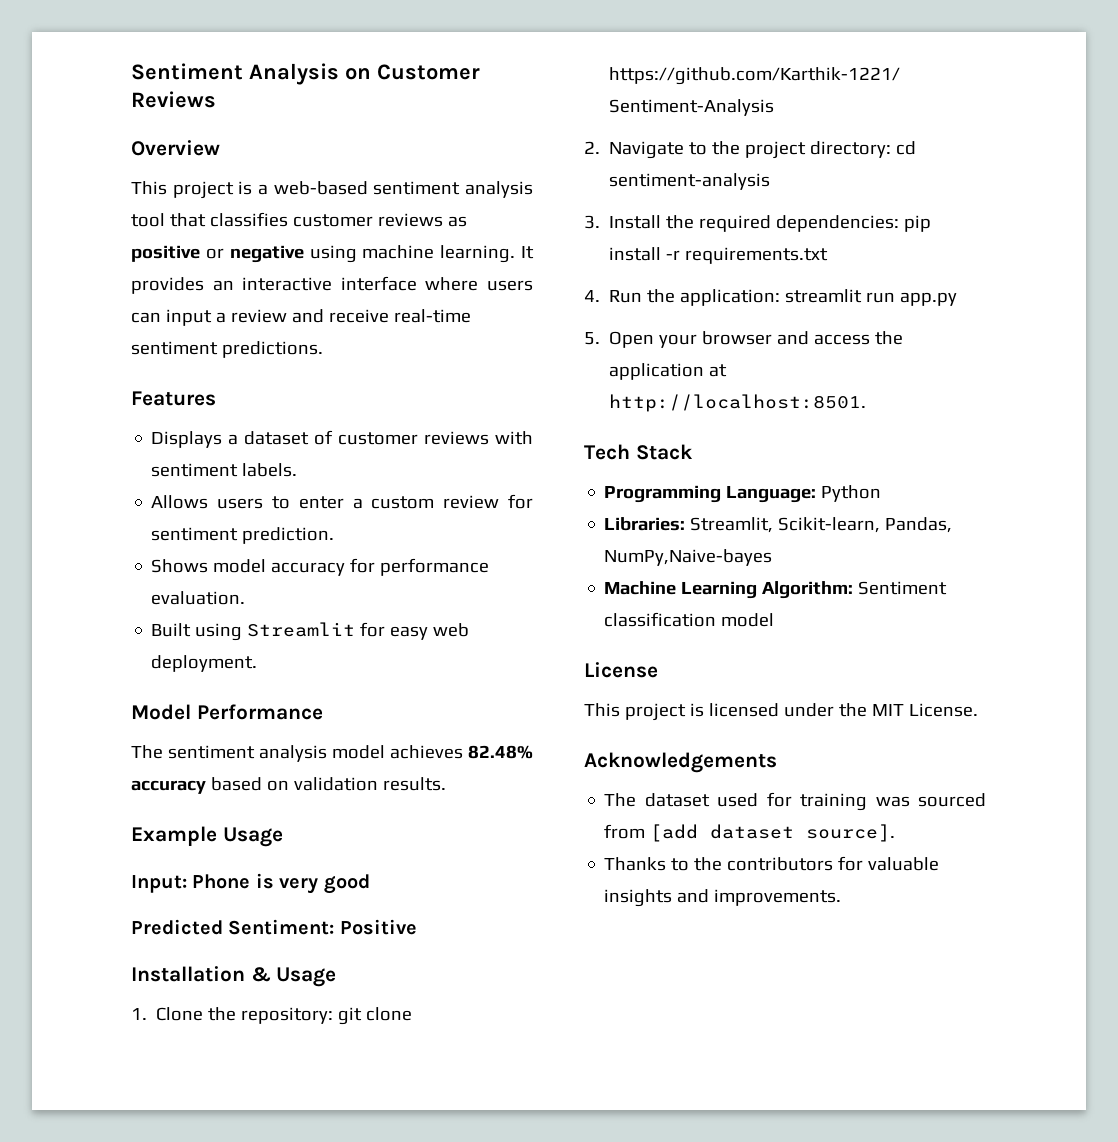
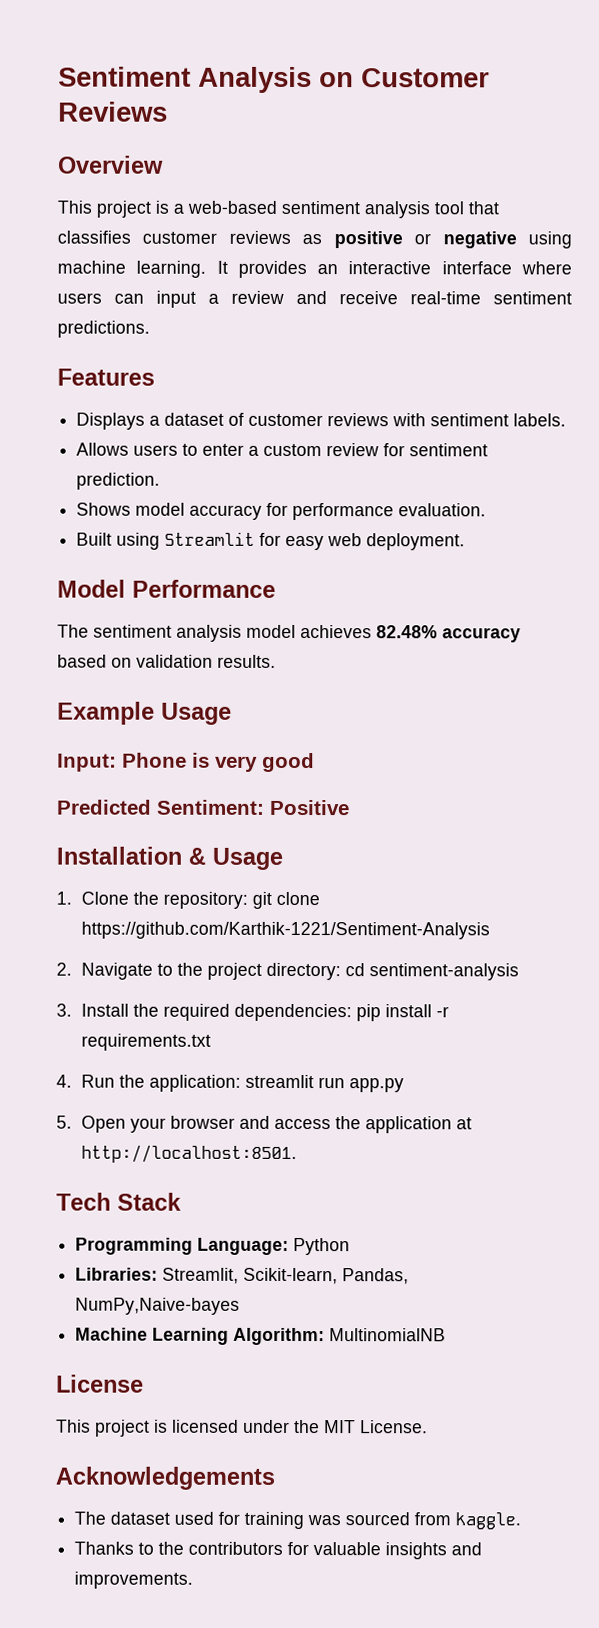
- Machine Learning Algorithm: Sentiment classification model
+ Machine Learning Algorithm: MultinomialNB
- The dataset used for training was sourced from [add dataset source].
+ The dataset used for training was sourced from kaggle.

